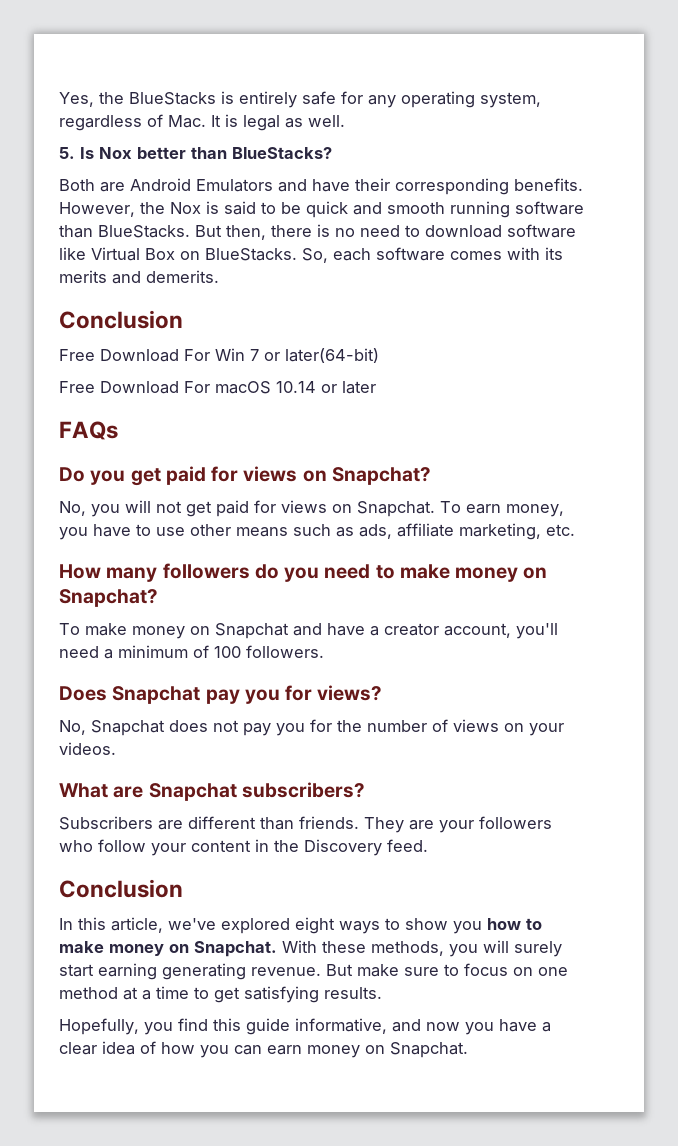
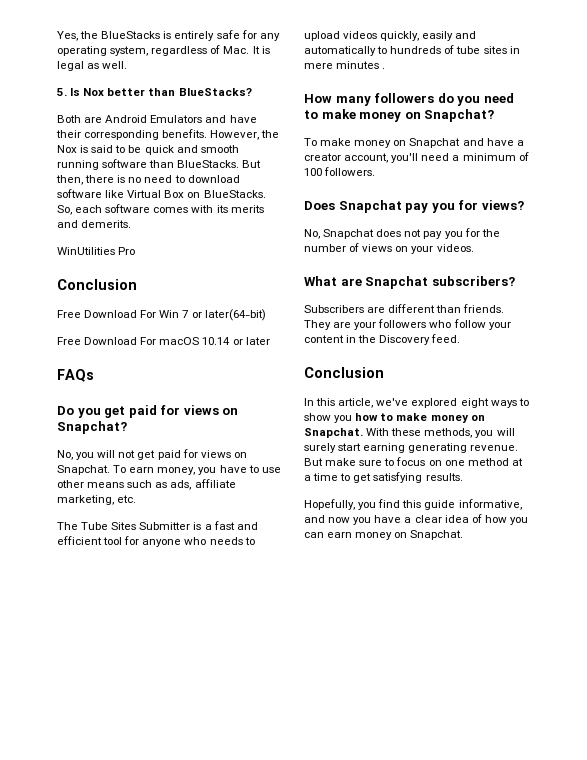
+ WinUtilities Pro
+ The Tube Sites Submitter is a fast and efficient tool for anyone who needs to upload videos quickly, easily and automatically to hundreds of tube sites in mere minutes .

